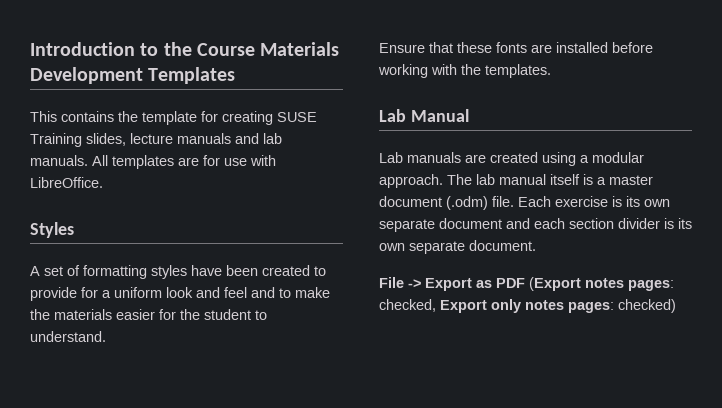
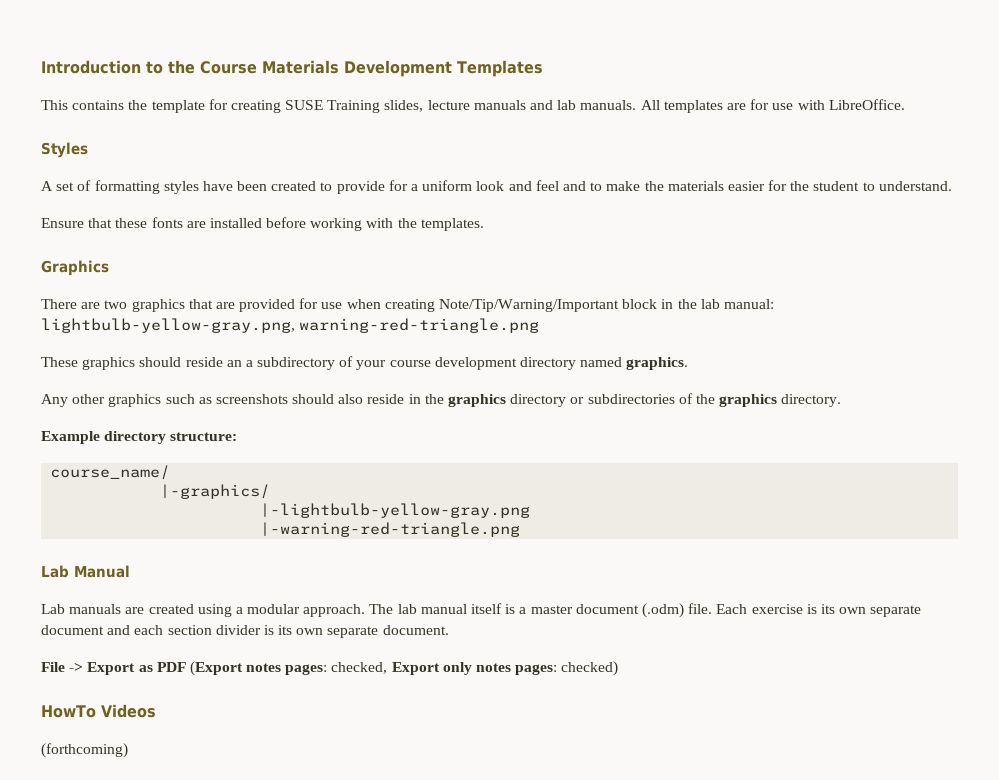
+ Graphics
+ There are two graphics that are provided for use when creating Note/Tip/Warning/Important block in the lab manual: lightbulb-yellow-gray.png, warning-red-triangle.png
+ These graphics should reside an a subdirectory of your course development directory named graphics.
+ Any other graphics such as screenshots should also reside in the graphics directory or subdirectories of the graphics directory.
+ Example directory structure:
+ course_name/
+ |-graphics/
+ |-lightbulb-yellow-gray.png
+ |-warning-red-triangle.png
+ HowTo Videos
+ (forthcoming)

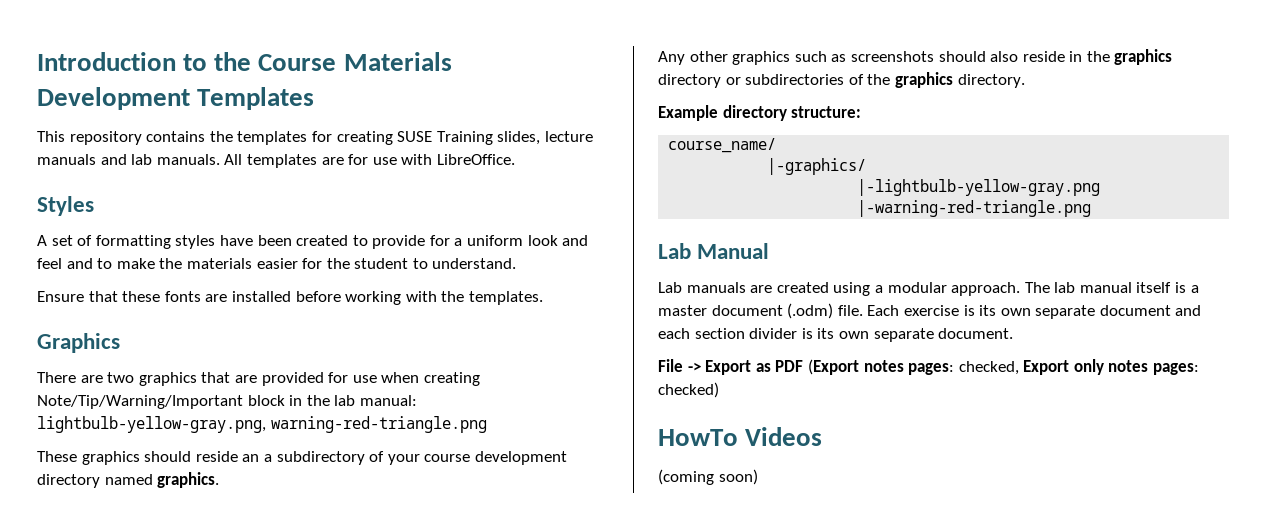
- This contains the template for creating SUSE Training slides, lecture manuals and lab manuals.
+ This repository contains the templates for creating SUSE Training slides, lecture manuals and lab manuals.
- (forthcoming)
+ (coming soon)

